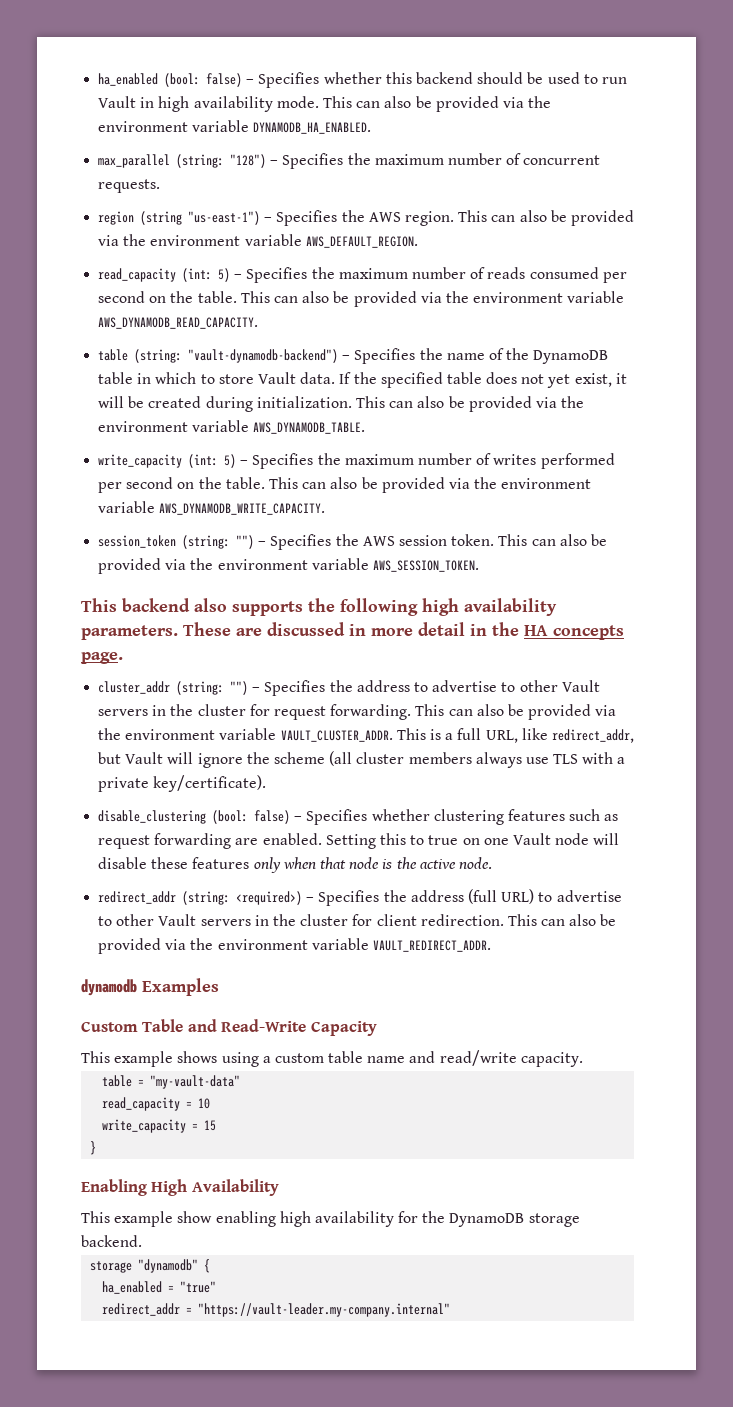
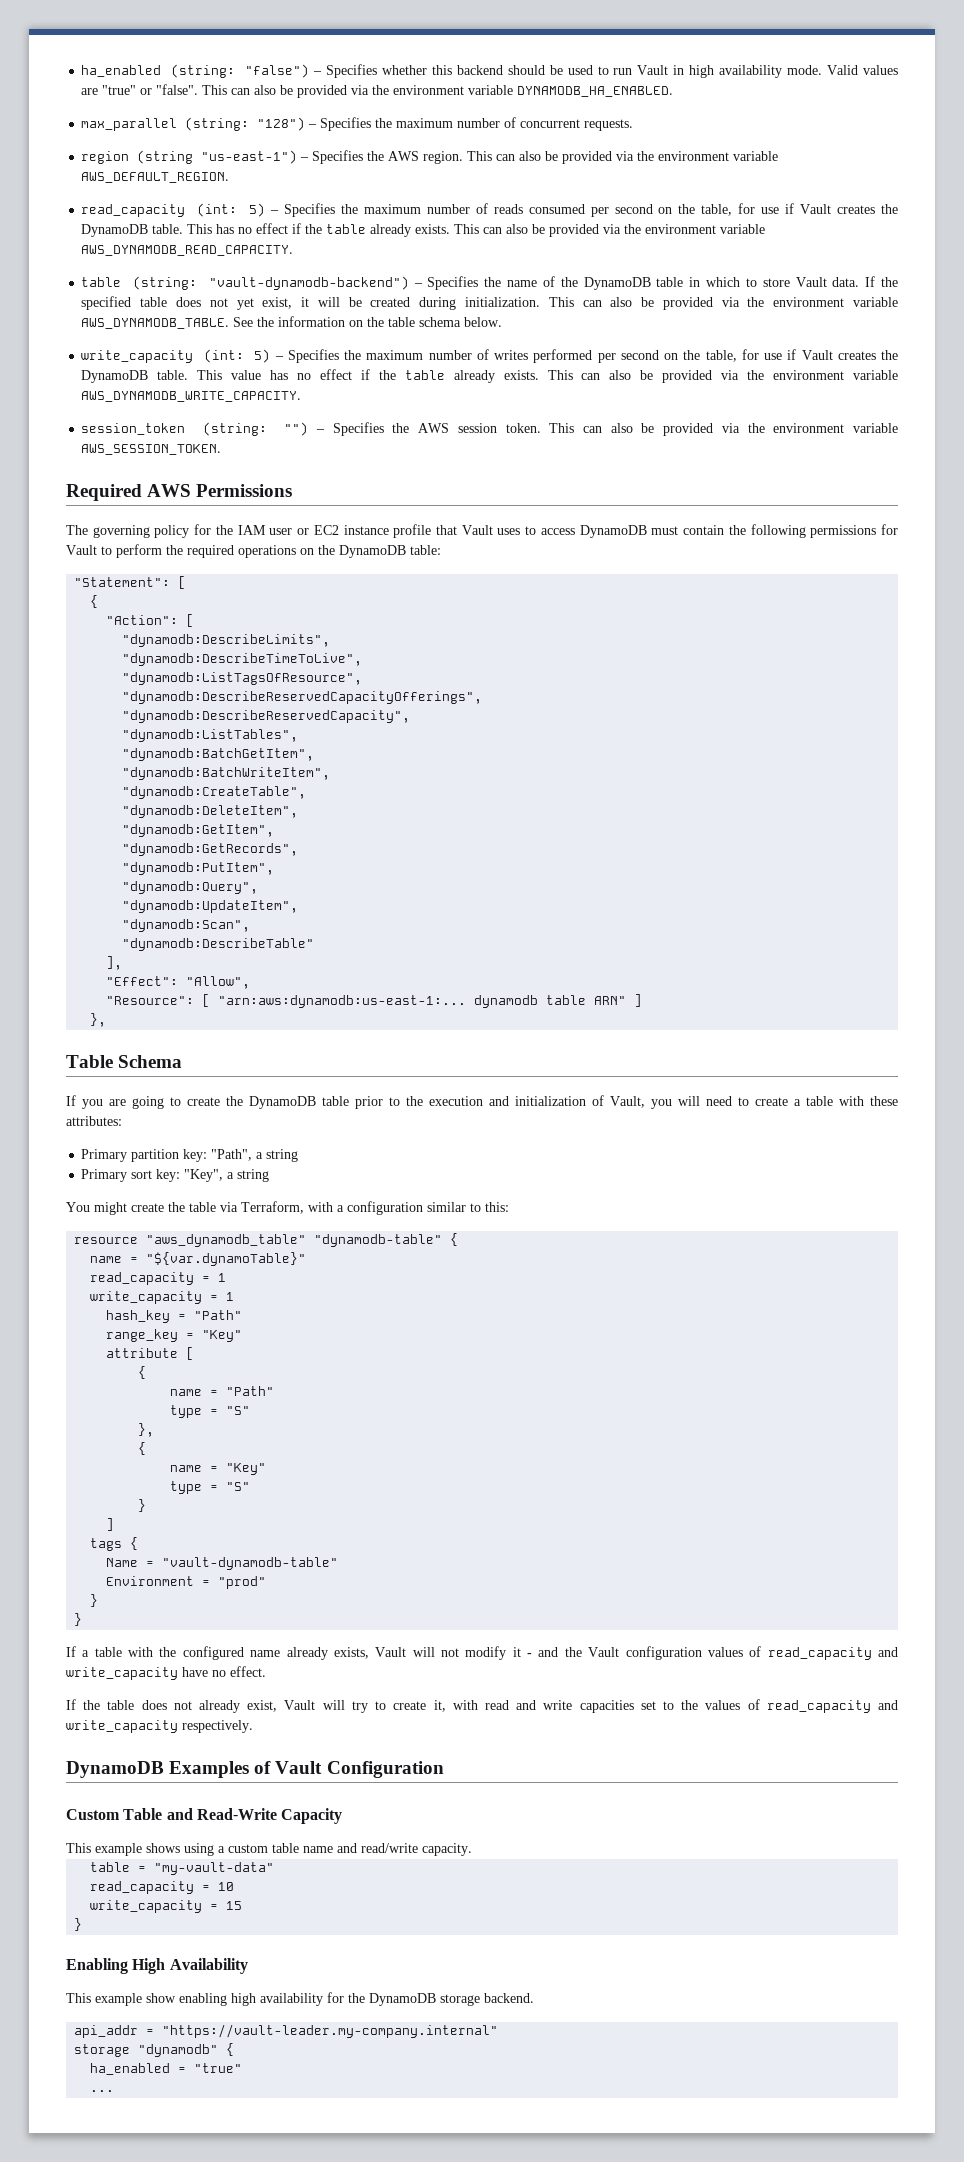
- ha_enabled (bool: false) – Specifies whether this backend should be used to run Vault in high availability mode.
+ ha_enabled (string: "false") – Specifies whether this backend should be used to run Vault in high availability mode.
+ Valid values are "true" or "false".
- read_capacity (int: 5) – Specifies the maximum number of reads consumed per second on the table.
+ read_capacity (int: 5) – Specifies the maximum number of reads consumed per second on the table, for use if Vault creates the DynamoDB table. This has no effect if the table already exists.
+ See the information on the table schema below.
- write_capacity (int: 5) – Specifies the maximum number of writes performed per second on the table.
+ write_capacity (int: 5) – Specifies the maximum number of writes performed per second on the table, for use if Vault creates the DynamoDB table. This value has no effect if the table already exists.
- This backend also supports the following high availability parameters. These are discussed in more detail in the HA concepts page.
- cluster_addr (string: "") – Specifies the address to advertise to other Vault servers in the cluster for request forwarding. This can also be provided via the environment variable VAULT_CLUSTER_ADDR. This is a full URL, like redirect_addr, but Vault will ignore the scheme (all cluster members always use TLS with a private key/certificate).
- disable_clustering (bool: false) – Specifies whether clustering features such as request forwarding are enabled. Setting this to true on one Vault node will disable these features only when that node is the active node.
- redirect_addr (string: <required>) – Specifies the address (full URL) to advertise to other Vault servers in the cluster for client redirection. This can also be provided via the environment variable VAULT_REDIRECT_ADDR.
- dynamodb Examples
+ Required AWS Permissions
+ The governing policy for the IAM user or EC2 instance profile that Vault uses to access DynamoDB must contain the following permissions for Vault to perform the required operations on the DynamoDB table:
+ "Statement": [
+ {
+ "Action": [
+ "dynamodb:DescribeLimits",
+ "dynamodb:DescribeTimeToLive",
+ "dynamodb:ListTagsOfResource",
+ "dynamodb:DescribeReservedCapacityOfferings",
+ "dynamodb:DescribeReservedCapacity",
+ "dynamodb:ListTables",
+ "dynamodb:BatchGetItem",
+ "dynamodb:BatchWriteItem",
+ "dynamodb:CreateTable",
+ "dynamodb:DeleteItem",
+ "dynamodb:GetItem",
+ "dynamodb:GetRecords",
+ "dynamodb:PutItem",
+ "dynamodb:Query",
+ "dynamodb:UpdateItem",
+ "dynamodb:Scan",
+ "dynamodb:DescribeTable"
+ ],
+ "Effect": "Allow",
+ "Resource": [ "arn:aws:dynamodb:us-east-1:... dynamodb table ARN" ]
+ },
+ Table Schema
+ If you are going to create the DynamoDB table prior to the execution and initialization of Vault, you will need to create a table with these attributes:
+ Primary partition key: "Path", a string
+ Primary sort key: "Key", a string
+ You might create the table via Terraform, with a configuration similar to this:
+ resource "aws_dynamodb_table" "dynamodb-table" {
+ name = "${var.dynamoTable}"
+ read_capacity = 1
+ write_capacity = 1
+ hash_key = "Path"
+ range_key = "Key"
+ attribute [
+ {
+ name = "Path"
+ type = "S"
+ },
+ {
+ name = "Key"
+ type = "S"
+ }
+ ]
+ tags {
+ Name = "vault-dynamodb-table"
+ Environment = "prod"
+ }
+ }
+ If a table with the configured name already exists, Vault will not modify it - and the Vault configuration values of read_capacity and write_capacity have no effect.
+ If the table does not already exist, Vault will try to create it, with read and write capacities set to the values of read_capacity and write_capacity respectively.
+ DynamoDB Examples of Vault Configuration
+ api_addr = "https://vault-leader.my-company.internal"
- redirect_addr = "https://vault-leader.my-company.internal"
+ ...

